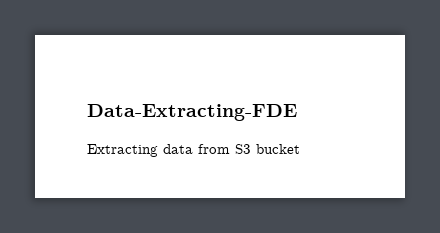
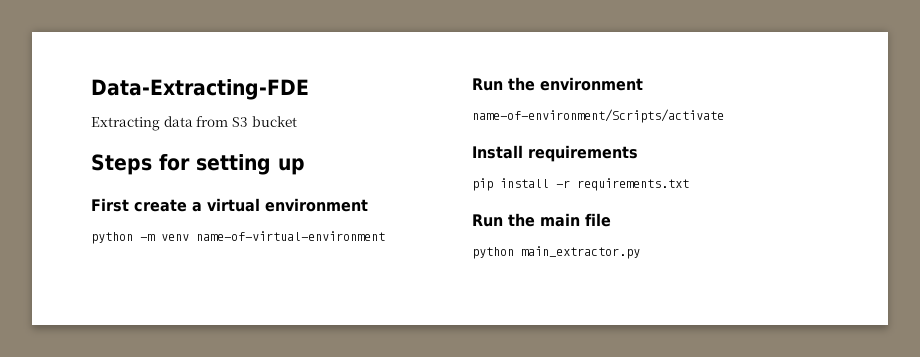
+ Steps for setting up
+ First create a virtual environment
+ python -m venv name-of-virtual-environment
+ Run the environment
+ name-of-environment/Scripts/activate
+ Install requirements
+ pip install -r requirements.txt
+ Run the main file
+ python main_extractor.py

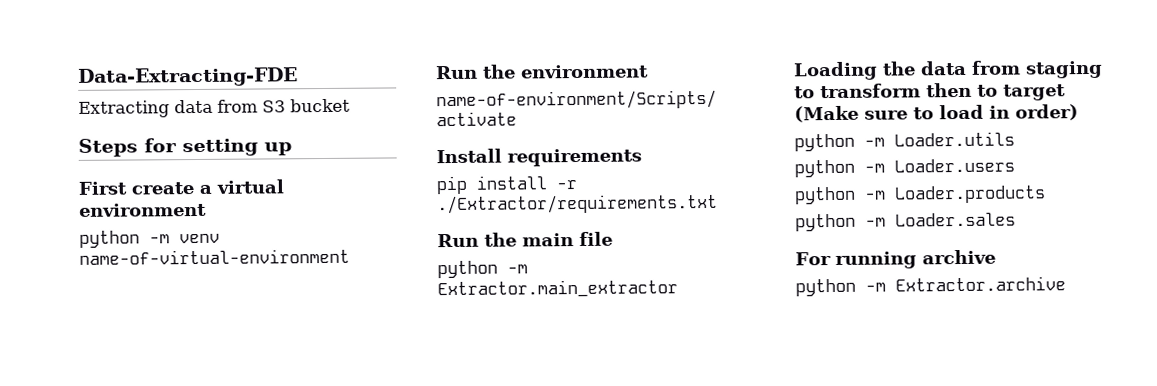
- pip install -r requirements.txt
+ pip install -r ./Extractor/requirements.txt
- python main_extractor.py
+ python -m Extractor.main_extractor
+ Loading the data from staging to transform then to target (Make sure to load in order)
+ python -m Loader.utils
+ python -m Loader.users
+ python -m Loader.products
+ python -m Loader.sales
+ For running archive
+ python -m Extractor.archive

